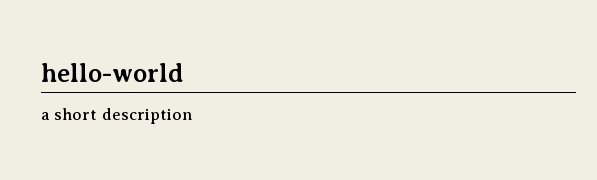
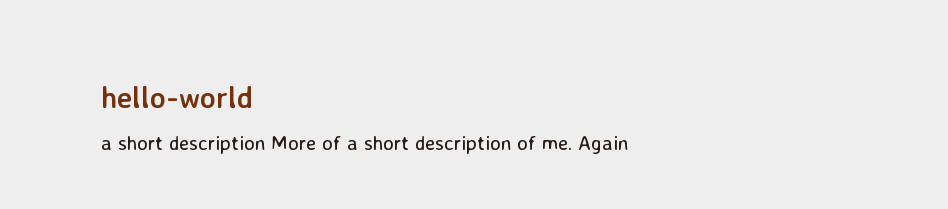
- a short description
+ a short description More of a short description of me. Again

